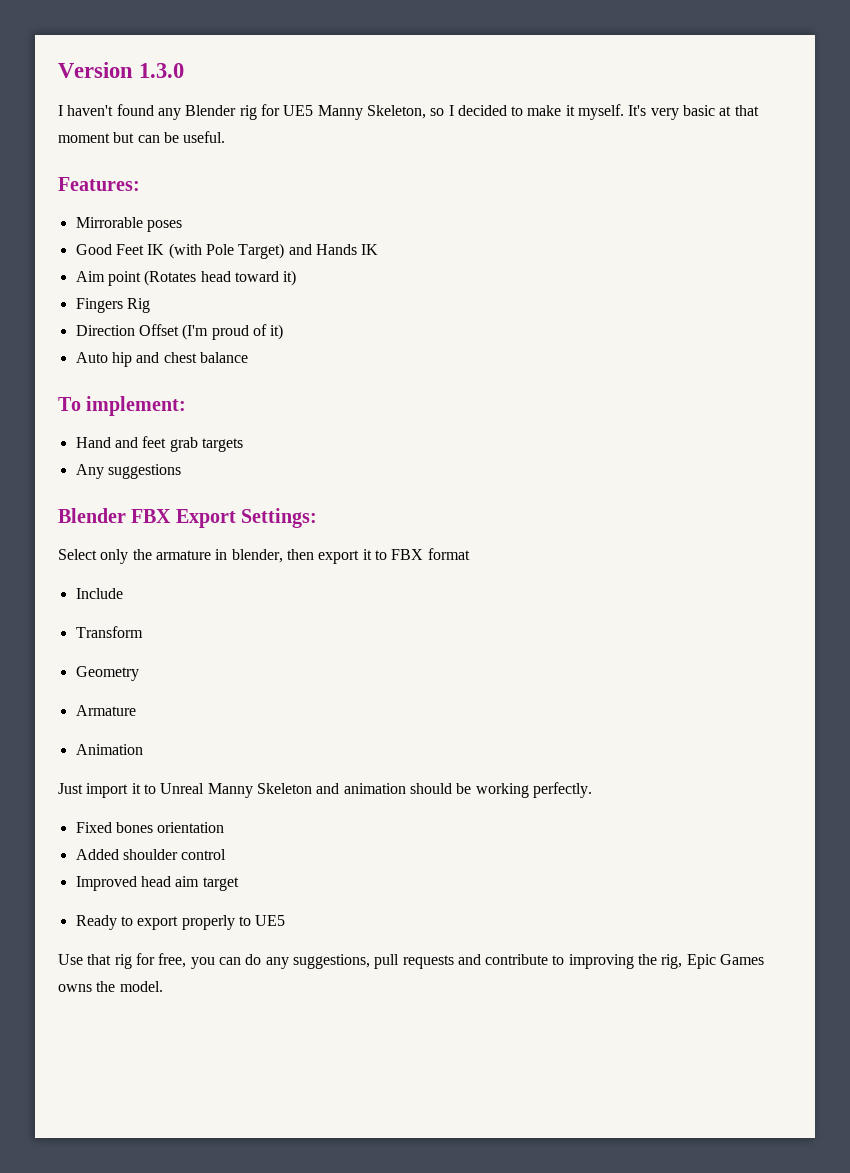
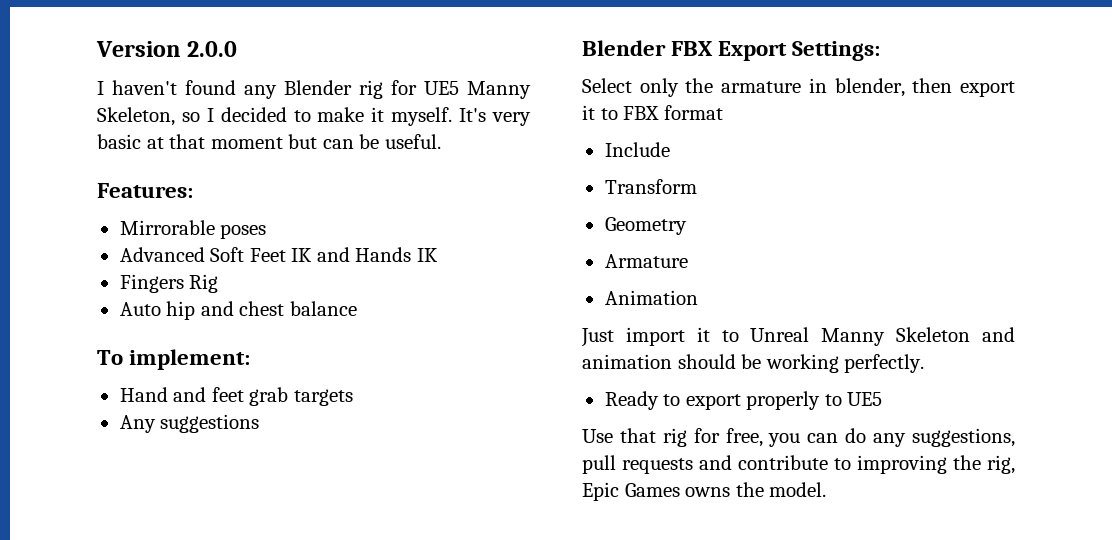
- Version 1.3.0
+ Version 2.0.0
- Good Feet IK (with Pole Target) and Hands IK
- Aim point (Rotates head toward it)
+ Advanced Soft Feet IK and Hands IK
  Fingers Rig
- Direction Offset (I'm proud of it)
- Fixed bones orientation
- Added shoulder control
- Improved head aim target

